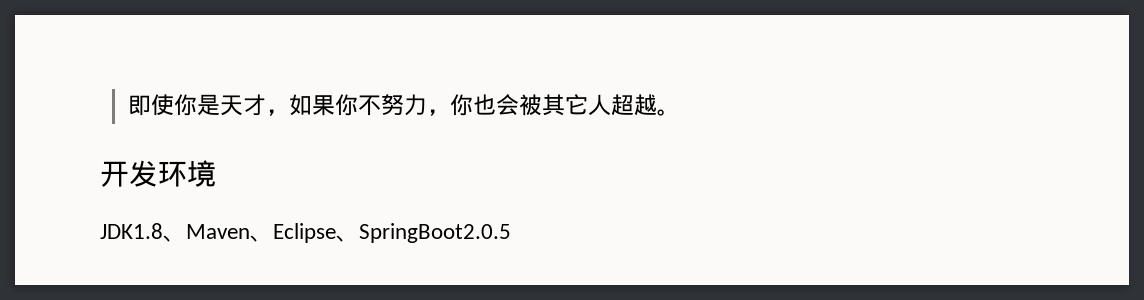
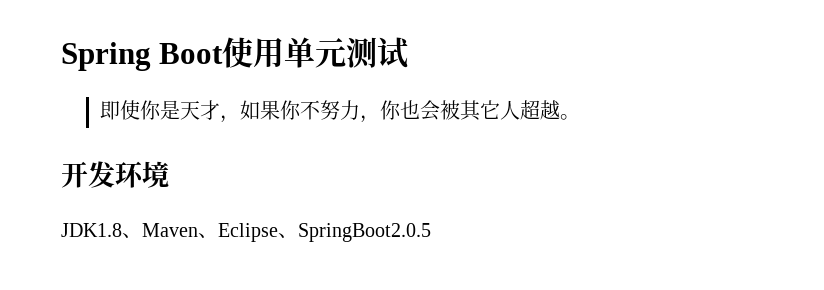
+ Spring Boot使用单元测试

